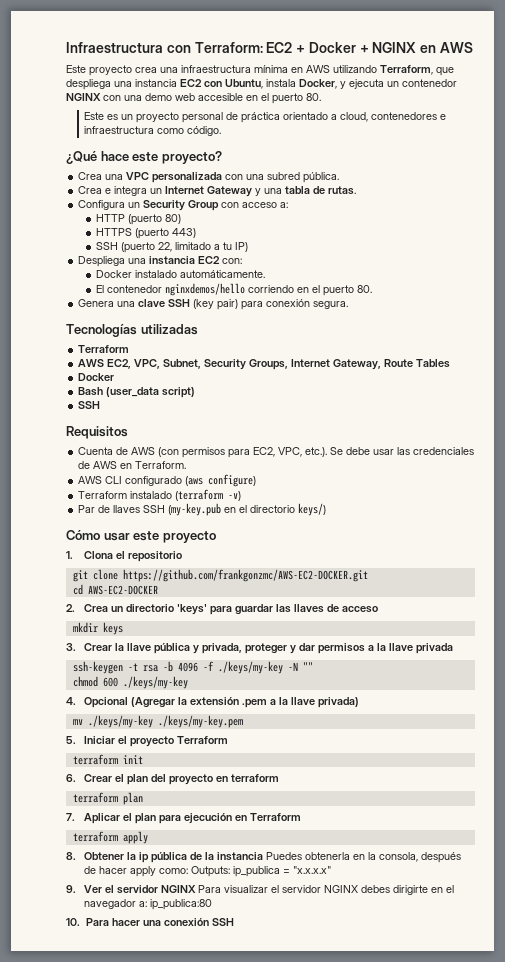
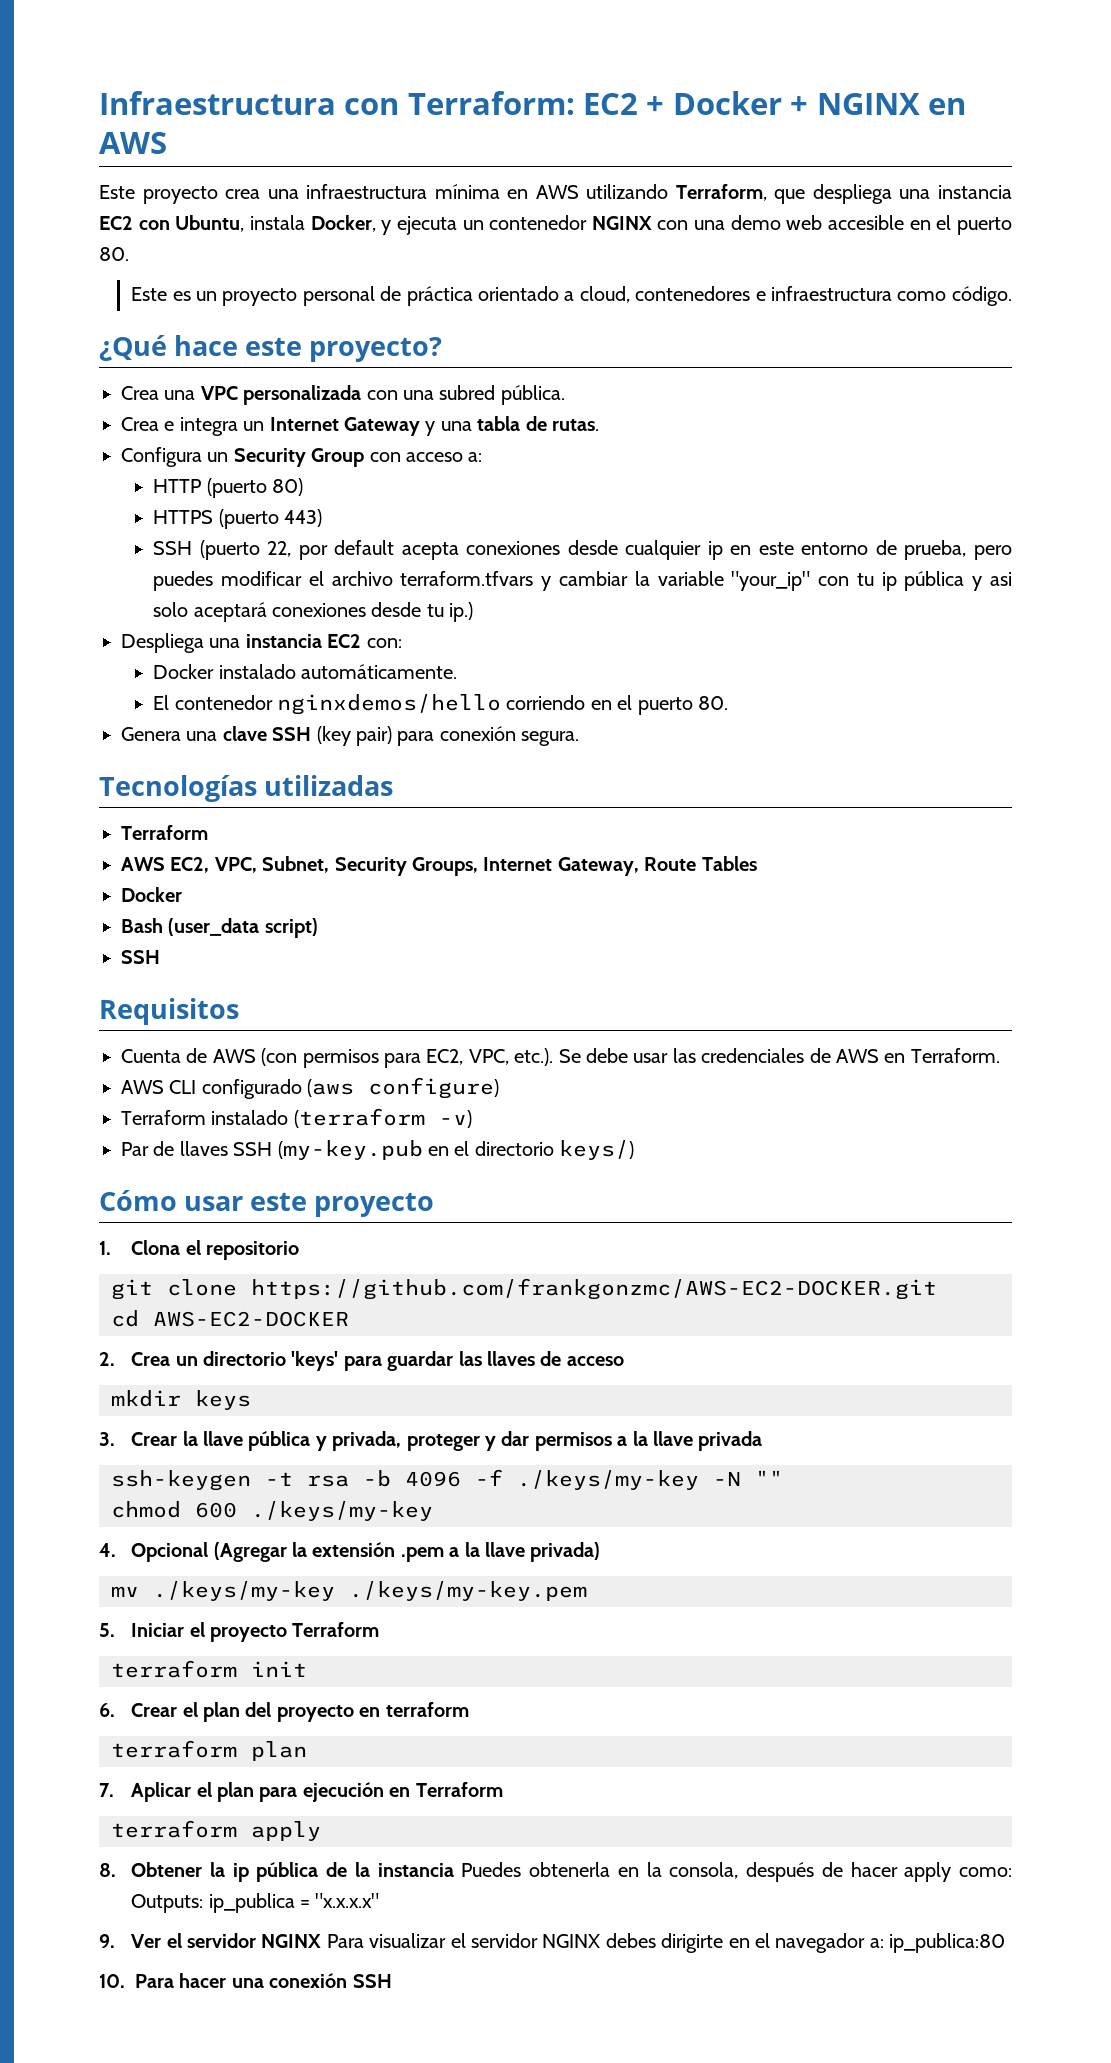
- SSH (puerto 22, limitado a tu IP)
+ SSH (puerto 22, por default acepta conexiones desde cualquier ip en este entorno de prueba, pero puedes modificar el archivo terraform.tfvars y cambiar la variable "your_ip" con tu ip pública y asi solo aceptará conexiones desde tu ip.)

